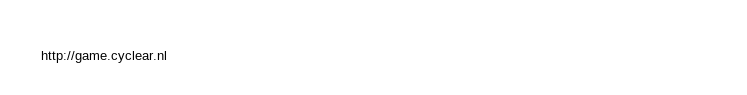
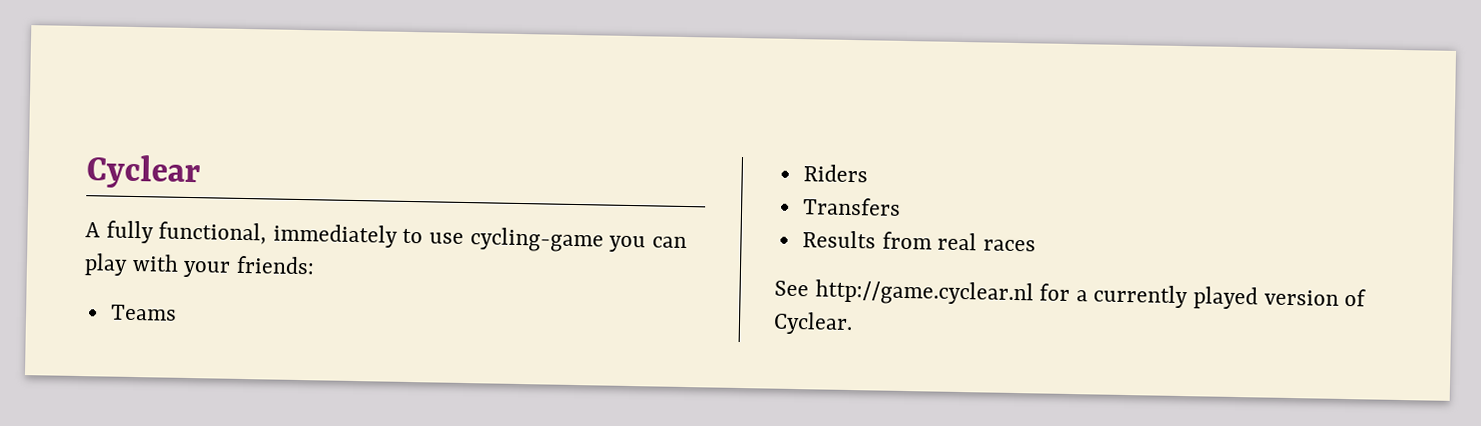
- http://game.cyclear.nl
+ Cyclear
+ A fully functional, immediately to use cycling-game you can play with your friends:
+ Teams
+ Riders
+ Transfers
+ Results from real races
+ See http://game.cyclear.nl for a currently played version of Cyclear.

